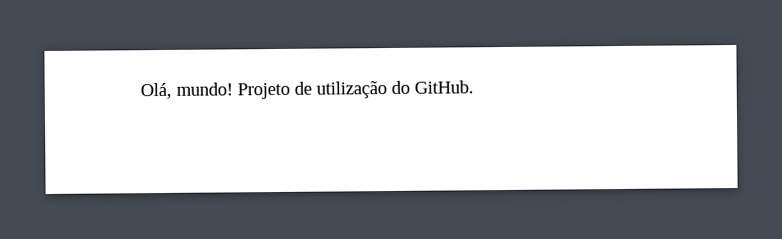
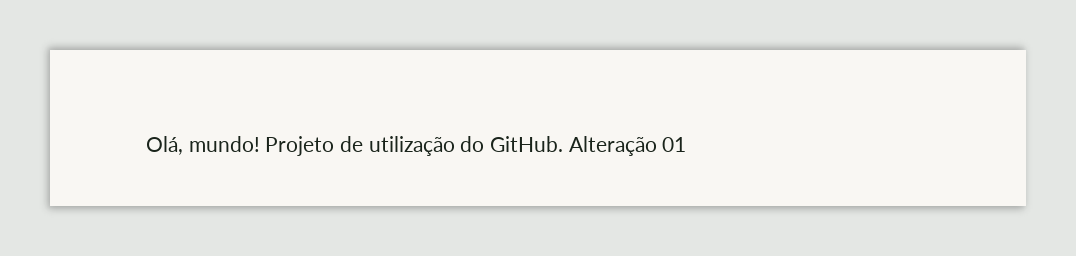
+ Alteração 01

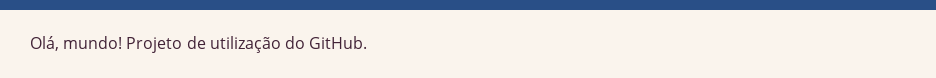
- Alteração 01

